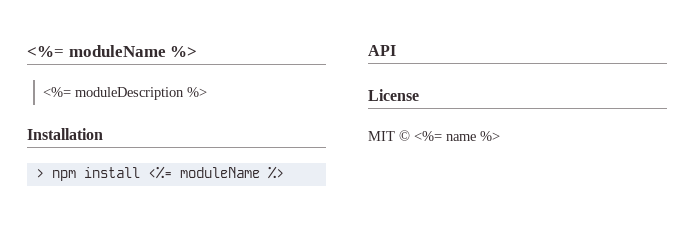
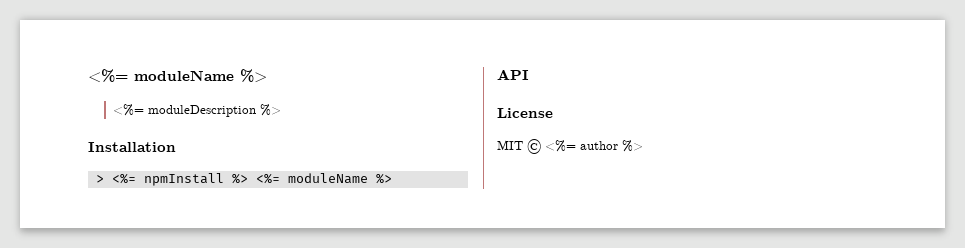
- > npm install <%= moduleName %>
+ > <%= npmInstall %> <%= moduleName %>
- MIT © <%= name %>
+ MIT © <%= author %>

